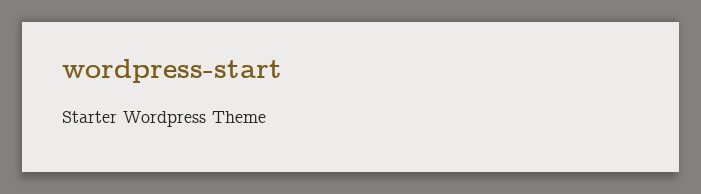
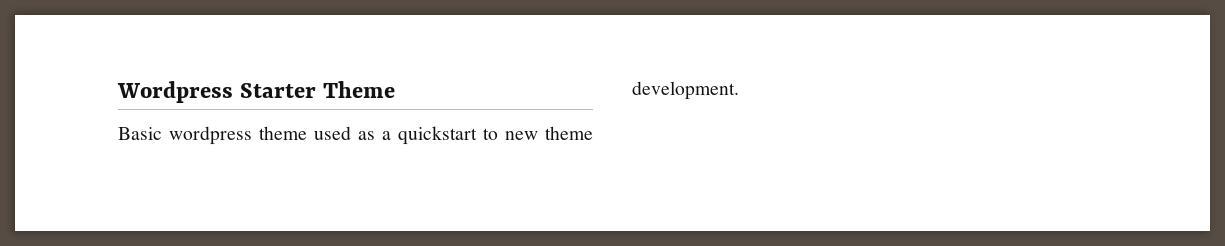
- wordpress-start
- Starter Wordpress Theme
+ Wordpress Starter Theme
+ Basic wordpress theme used as a quickstart to new theme development.

